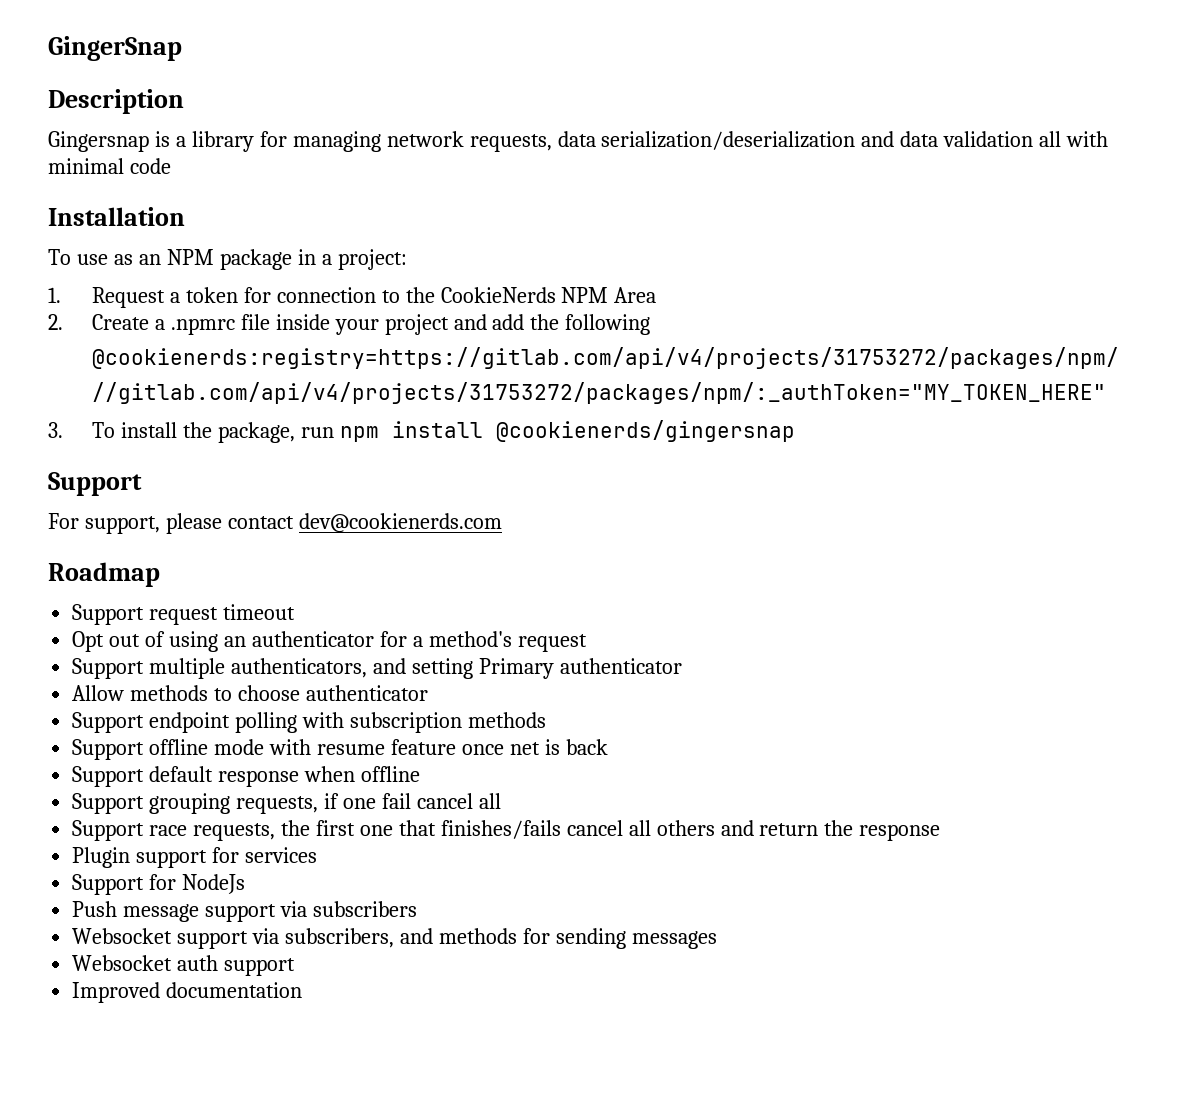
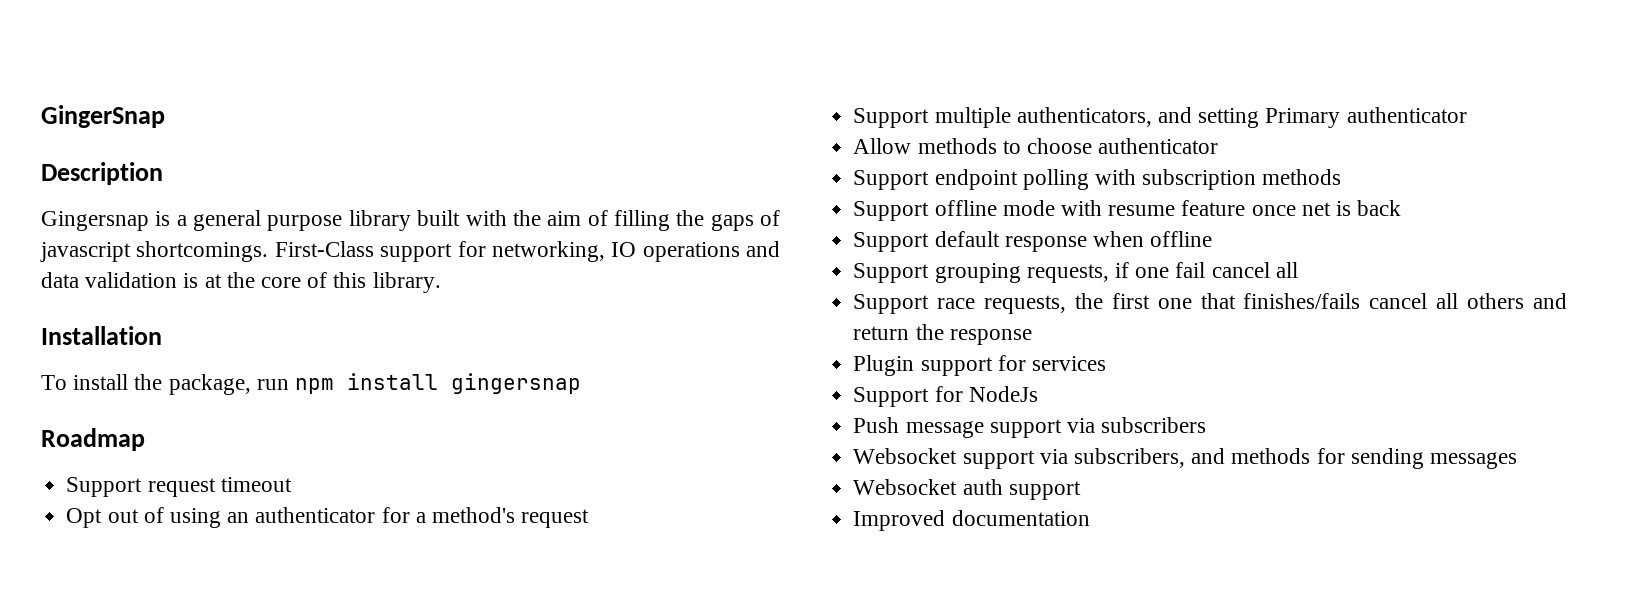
- Gingersnap is a library for managing network requests, data serialization/deserialization and data validation all with minimal code
+ Gingersnap is a general purpose library built with the aim of filling the gaps of javascript shortcomings. First-Class support for networking, IO operations and data validation is at the core of this library.
  Installation
- To use as an NPM package in a project:
- 1. Request a token for connection to the CookieNerds NPM Area
- 2. Create a .npmrc file inside your project and add the following
- @cookienerds:registry=https://gitlab.com/api/v4/projects/31753272/packages/npm/
- //gitlab.com/api/v4/projects/31753272/packages/npm/:_authToken="MY_TOKEN_HERE"
- 3. To install the package, run npm install @cookienerds/gingersnap
- Support
- For support, please contact dev@cookienerds.com
+ To install the package, run npm install gingersnap

